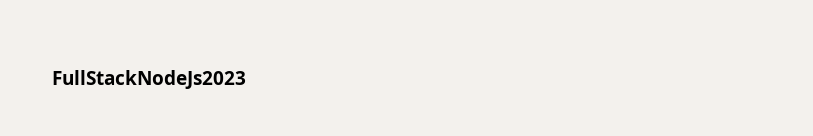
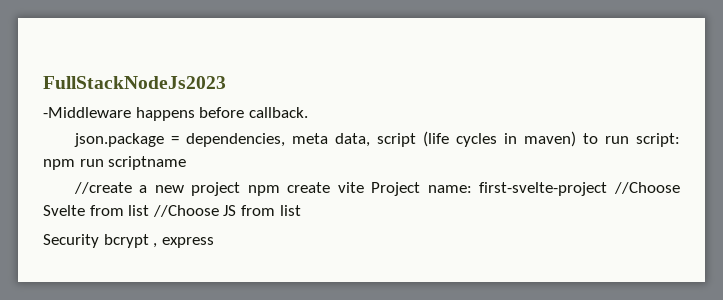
+ -Middleware happens before callback.
+ json.package = dependencies, meta data, script (life cycles in maven) to run script: npm run scriptname
+ //create a new project npm create vite Project name: first-svelte-project //Choose Svelte from list //Choose JS from list
+ Security bcrypt , express

